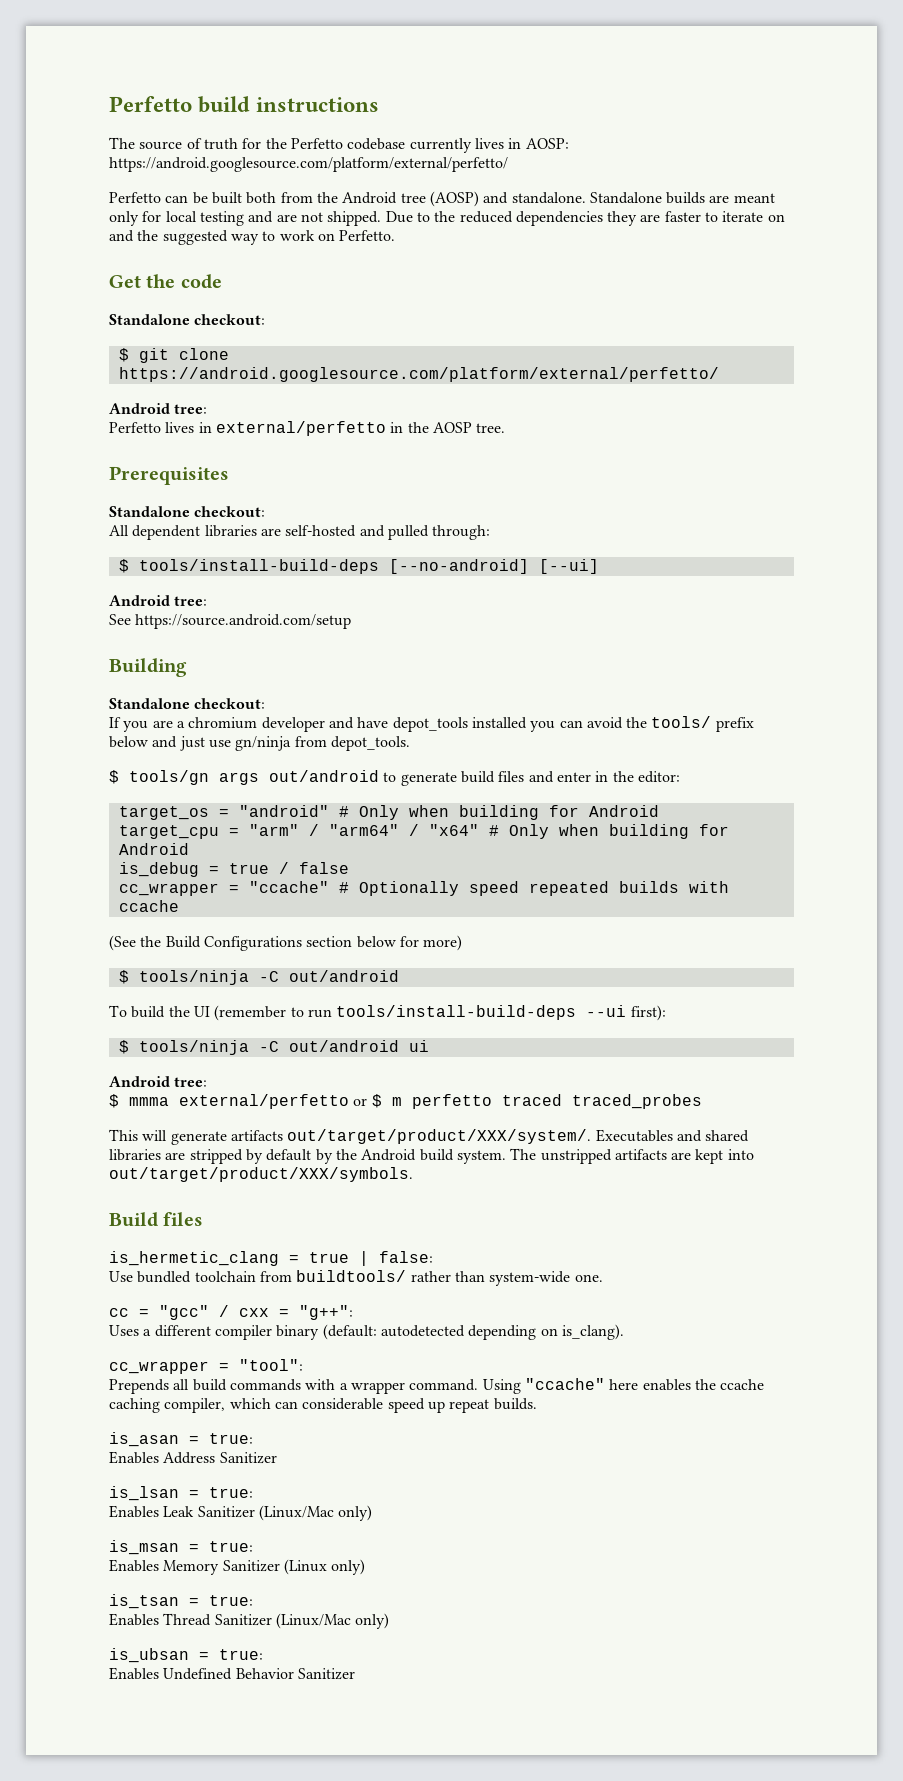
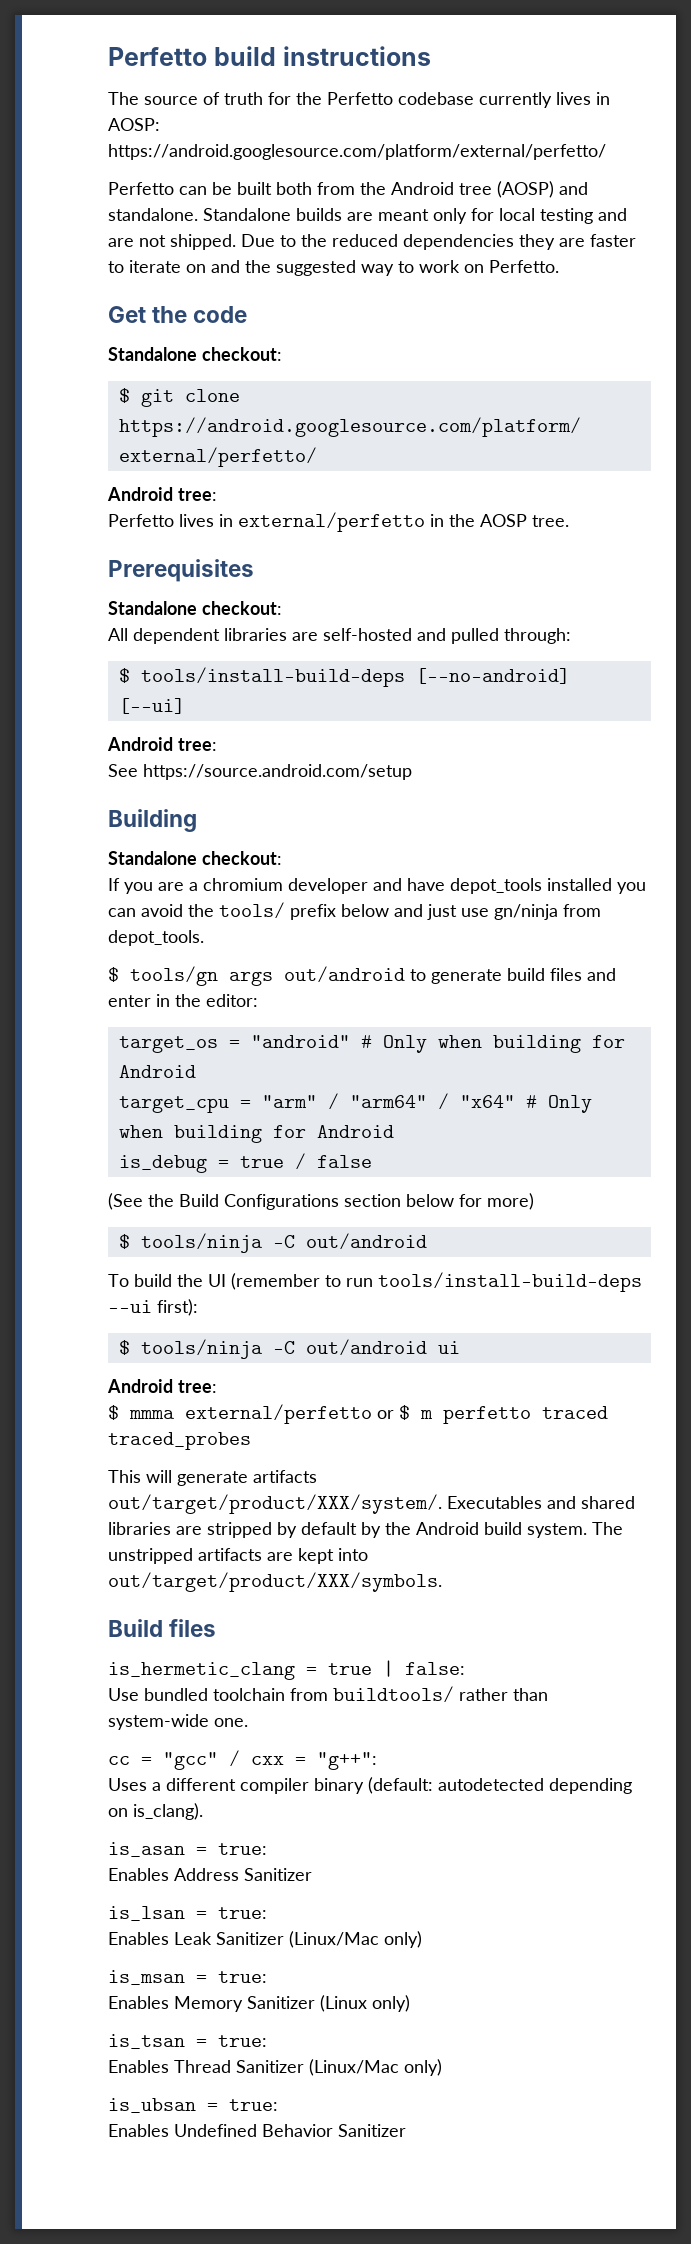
- cc_wrapper = "ccache" # Optionally speed repeated builds with ccache
- cc_wrapper = "tool":
- Prepends all build commands with a wrapper command. Using "ccache" here enables the ccache caching compiler, which can considerable speed up repeat builds.

